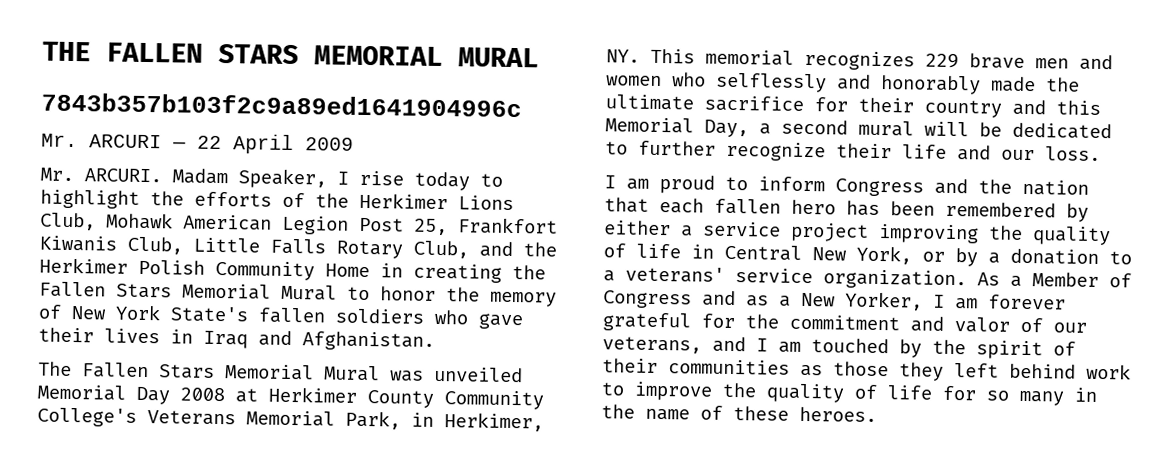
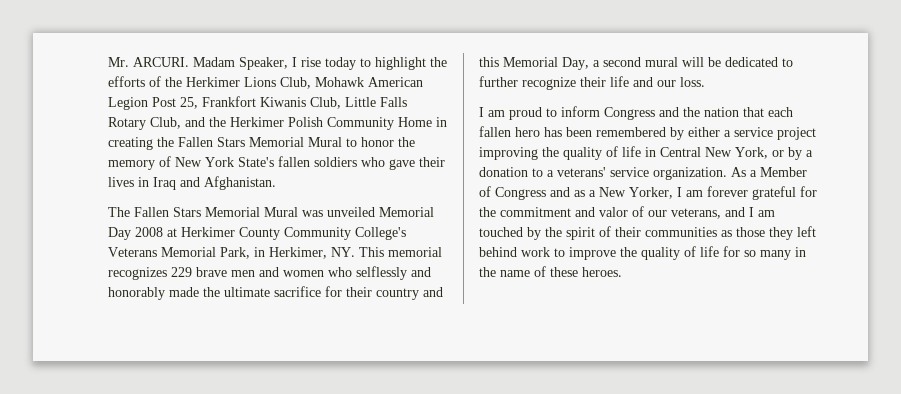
- THE FALLEN STARS MEMORIAL MURAL
- 7843b357b103f2c9a89ed1641904996c
- Mr. ARCURI — 22 April 2009

